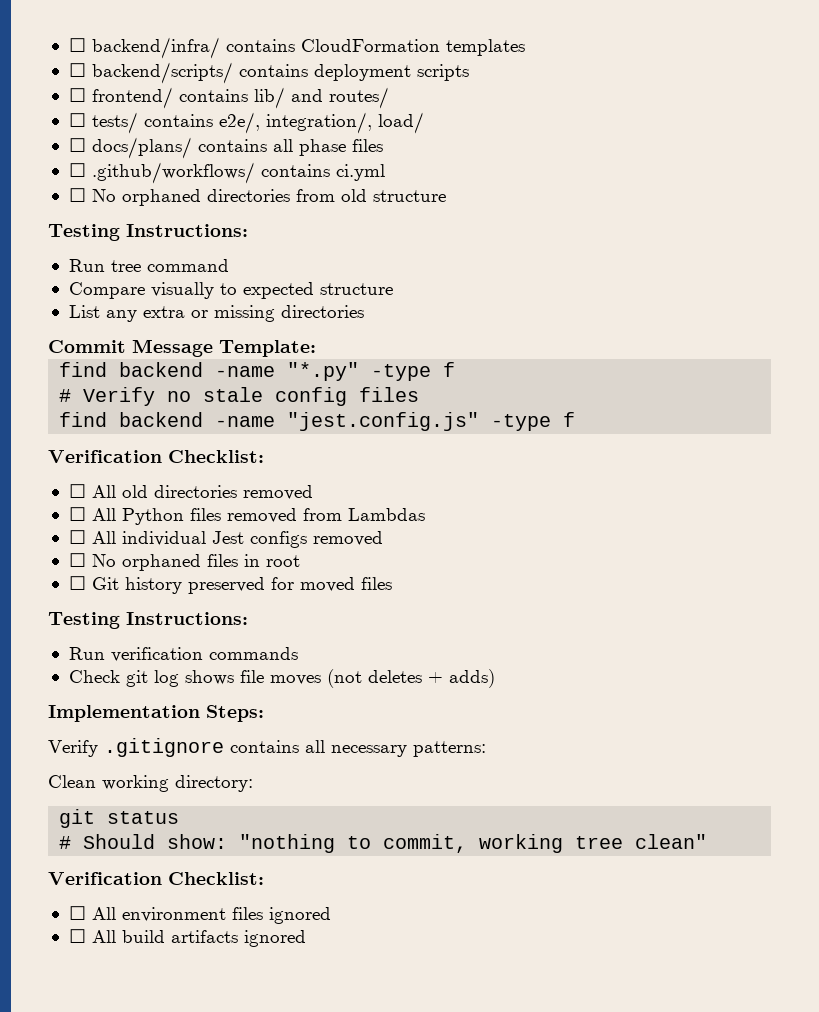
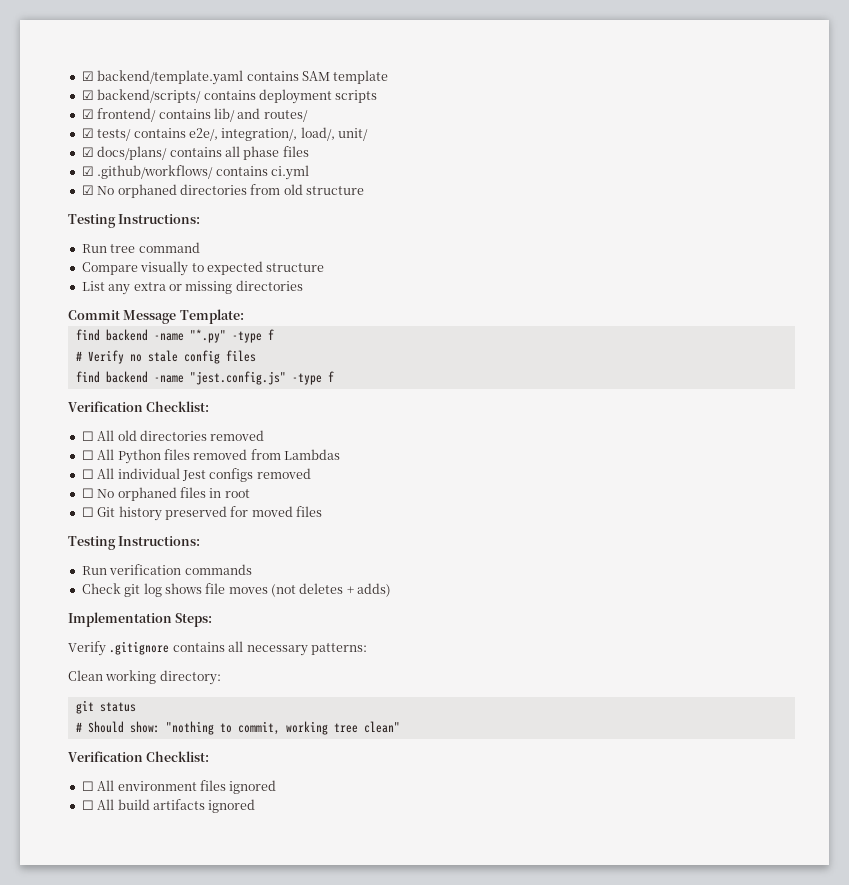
- ☐ backend/infra/ contains CloudFormation templates
- ☐ backend/scripts/ contains deployment scripts
+ ☑ backend/template.yaml contains SAM template
+ ☑ backend/scripts/ contains deployment scripts
- ☐ frontend/ contains lib/ and routes/
+ ☑ frontend/ contains lib/ and routes/
- ☐ tests/ contains e2e/, integration/, load/
- ☐ docs/plans/ contains all phase files
+ ☑ tests/ contains e2e/, integration/, load/, unit/
+ ☑ docs/plans/ contains all phase files
- ☐ .github/workflows/ contains ci.yml
+ ☑ .github/workflows/ contains ci.yml
- ☐ No orphaned directories from old structure
+ ☑ No orphaned directories from old structure

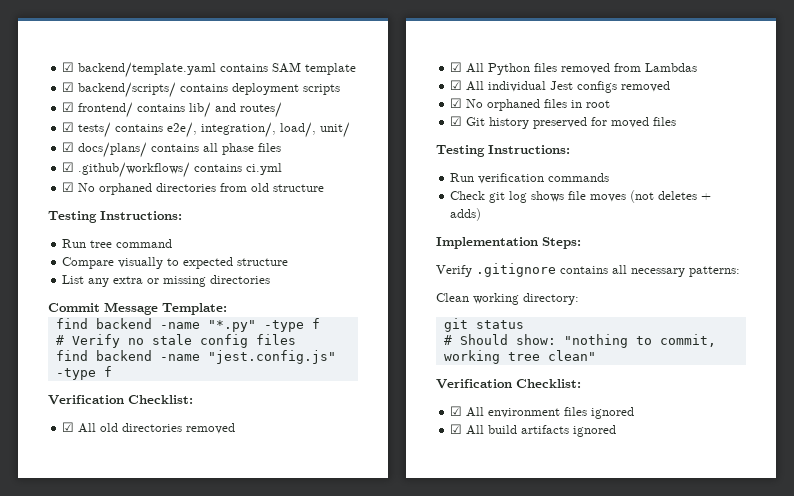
- ☐ All old directories removed
+ ☑ All old directories removed
- ☐ All Python files removed from Lambdas
+ ☑ All Python files removed from Lambdas
- ☐ All individual Jest configs removed
+ ☑ All individual Jest configs removed
- ☐ No orphaned files in root
+ ☑ No orphaned files in root
- ☐ Git history preserved for moved files
+ ☑ Git history preserved for moved files
- ☐ All environment files ignored
+ ☑ All environment files ignored
- ☐ All build artifacts ignored
+ ☑ All build artifacts ignored

